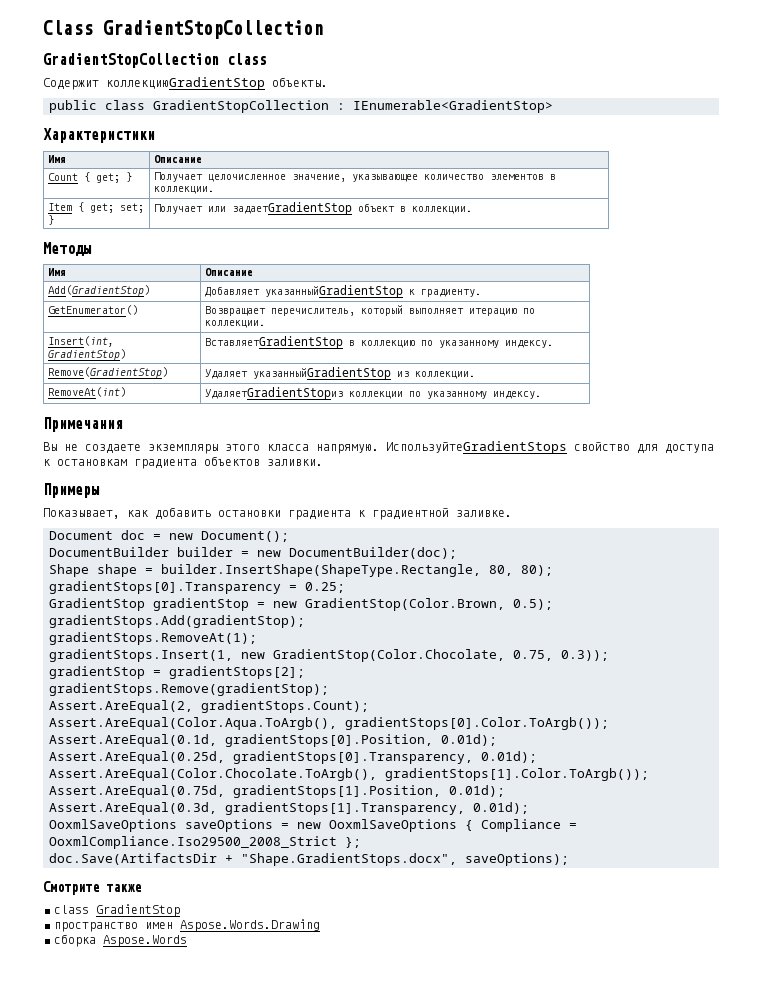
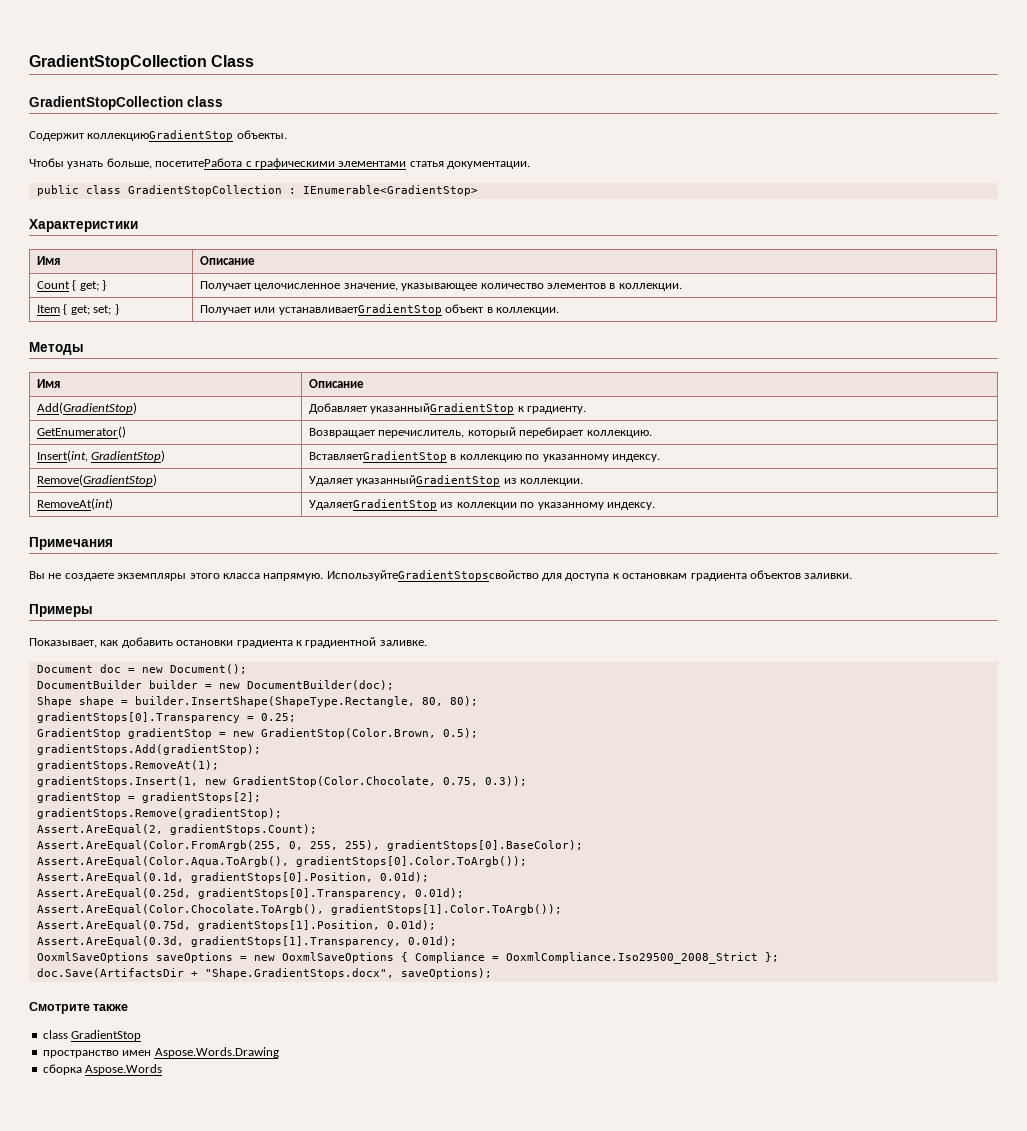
- Class GradientStopCollection
+ GradientStopCollection Class
+ Чтобы узнать больше, посетитеРабота с графическими элементами статья документации.
- Item { get; set; } | Получает или задаетGradientStop объект в коллекции.
+ Item { get; set; } | Получает или устанавливаетGradientStop объект в коллекции.
- GetEnumerator() | Возвращает перечислитель, который выполняет итерацию по коллекции.
+ GetEnumerator() | Возвращает перечислитель, который перебирает коллекцию.
- RemoveAt(int) | УдаляетGradientStopиз коллекции по указанному индексу.
+ RemoveAt(int) | УдаляетGradientStop из коллекции по указанному индексу.
- ИспользуйтеGradientStops свойство для доступа к остановкам градиента объектов заливки.
+ ИспользуйтеGradientStopsсвойство для доступа к остановкам градиента объектов заливки.
+ Assert.AreEqual(Color.FromArgb(255, 0, 255, 255), gradientStops[0].BaseColor);

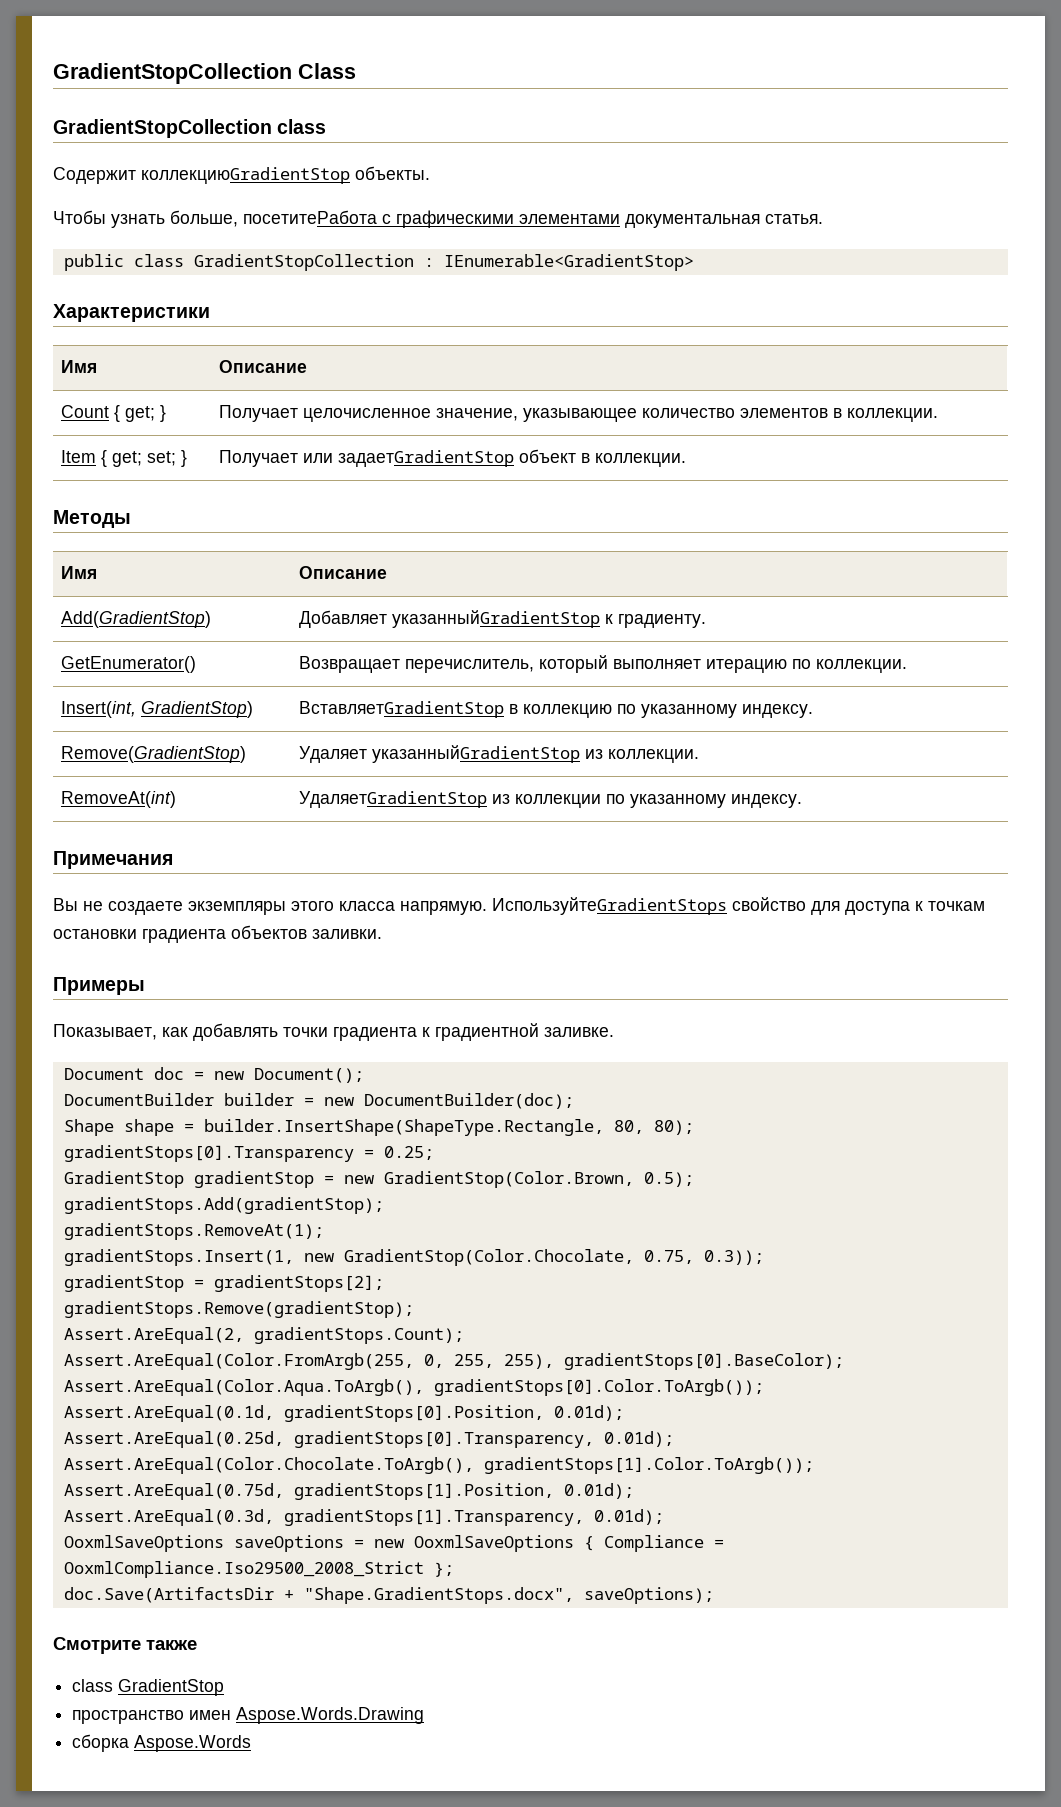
- Чтобы узнать больше, посетитеРабота с графическими элементами статья документации.
+ Чтобы узнать больше, посетитеРабота с графическими элементами документальная статья.
- Item { get; set; } | Получает или устанавливаетGradientStop объект в коллекции.
+ Item { get; set; } | Получает или задаетGradientStop объект в коллекции.
- GetEnumerator() | Возвращает перечислитель, который перебирает коллекцию.
+ GetEnumerator() | Возвращает перечислитель, который выполняет итерацию по коллекции.
- ИспользуйтеGradientStopsсвойство для доступа к остановкам градиента объектов заливки.
+ ИспользуйтеGradientStops свойство для доступа к точкам остановки градиента объектов заливки.
- Показывает, как добавить остановки градиента к градиентной заливке.
+ Показывает, как добавлять точки градиента к градиентной заливке.

